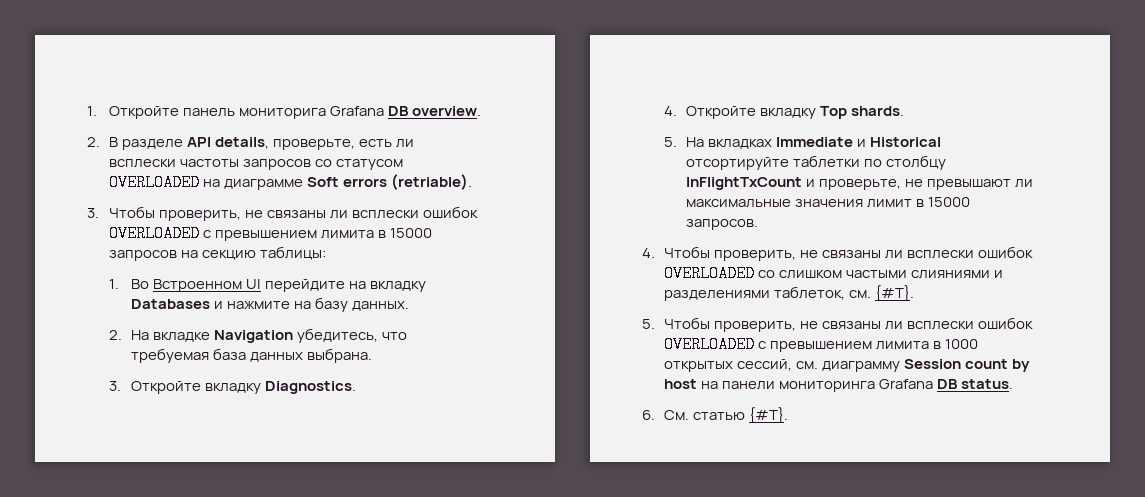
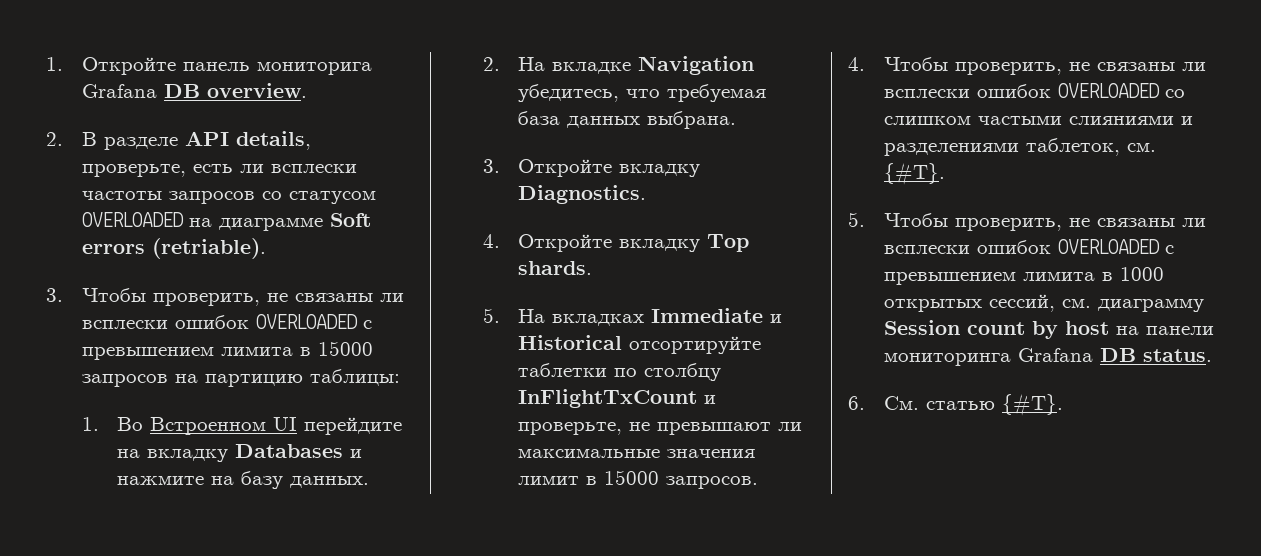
- 3. Чтобы проверить, не связаны ли всплески ошибок OVERLOADED с превышением лимита в 15000 запросов на секцию таблицы:
+ 3. Чтобы проверить, не связаны ли всплески ошибок OVERLOADED с превышением лимита в 15000 запросов на партицию таблицы:

